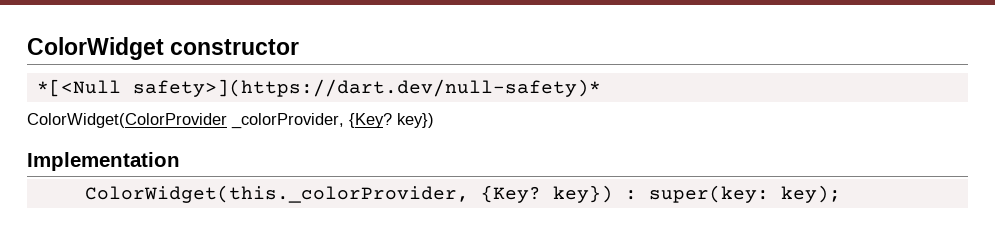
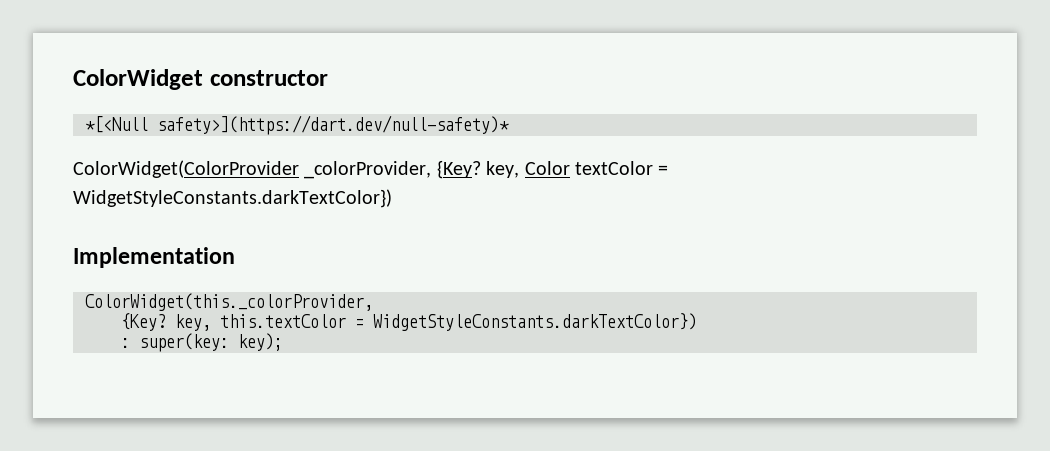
- ColorWidget(ColorProvider _colorProvider, {Key? key})
+ ColorWidget(ColorProvider _colorProvider, {Key? key, Color textColor = WidgetStyleConstants.darkTextColor})
  Implementation
- ColorWidget(this._colorProvider, {Key? key}) : super(key: key);
+ ColorWidget(this._colorProvider,
+ {Key? key, this.textColor = WidgetStyleConstants.darkTextColor})
+ : super(key: key);

